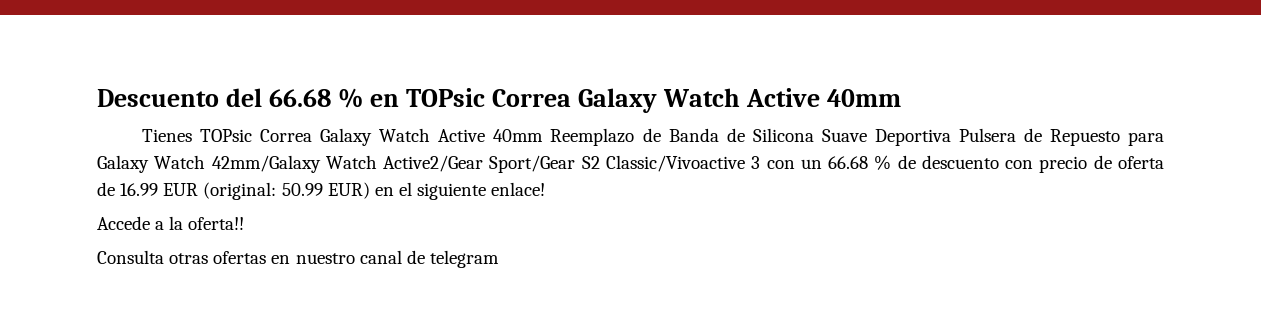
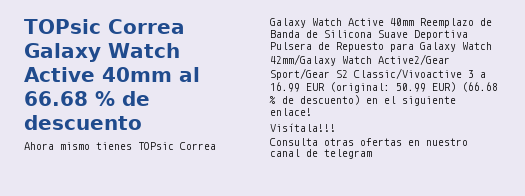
- Descuento del 66.68 % en TOPsic Correa Galaxy Watch Active 40mm
- Tienes TOPsic Correa Galaxy Watch Active 40mm Reemplazo de Banda de Silicona Suave Deportiva Pulsera de Repuesto para Galaxy Watch 42mm/Galaxy Watch Active2/Gear Sport/Gear S2 Classic/Vivoactive 3 con un 66.68 % de descuento con precio de oferta de 16.99 EUR (original: 50.99 EUR) en el siguiente enlace!
+ TOPsic Correa Galaxy Watch Active 40mm al 66.68 % de descuento
+ Ahora mismo tienes TOPsic Correa Galaxy Watch Active 40mm Reemplazo de Banda de Silicona Suave Deportiva Pulsera de Repuesto para Galaxy Watch 42mm/Galaxy Watch Active2/Gear Sport/Gear S2 Classic/Vivoactive 3 a 16.99 EUR (original: 50.99 EUR) (66.68 % de descuento) en el siguiente enlace!
- Accede a la oferta!!
+ Visítala!!!

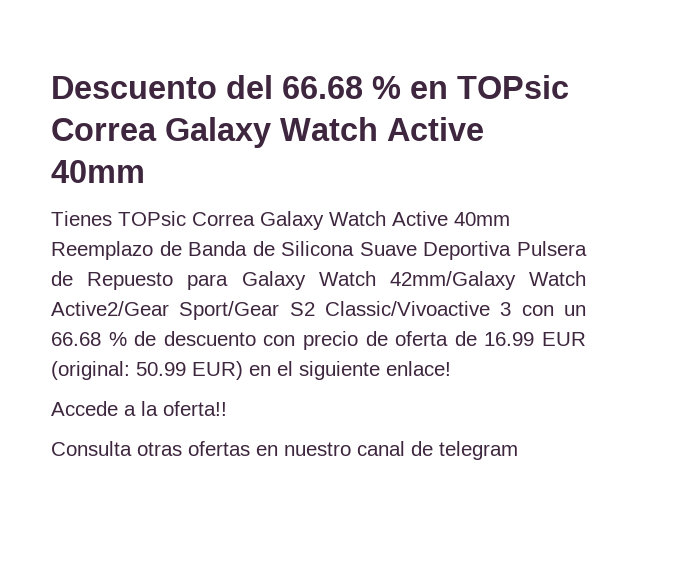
- TOPsic Correa Galaxy Watch Active 40mm al 66.68 % de descuento
- Ahora mismo tienes TOPsic Correa Galaxy Watch Active 40mm Reemplazo de Banda de Silicona Suave Deportiva Pulsera de Repuesto para Galaxy Watch 42mm/Galaxy Watch Active2/Gear Sport/Gear S2 Classic/Vivoactive 3 a 16.99 EUR (original: 50.99 EUR) (66.68 % de descuento) en el siguiente enlace!
+ Descuento del 66.68 % en TOPsic Correa Galaxy Watch Active 40mm
+ Tienes TOPsic Correa Galaxy Watch Active 40mm Reemplazo de Banda de Silicona Suave Deportiva Pulsera de Repuesto para Galaxy Watch 42mm/Galaxy Watch Active2/Gear Sport/Gear S2 Classic/Vivoactive 3 con un 66.68 % de descuento con precio de oferta de 16.99 EUR (original: 50.99 EUR) en el siguiente enlace!
- Visítala!!!
+ Accede a la oferta!!

